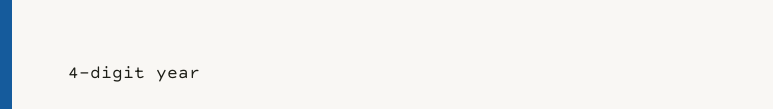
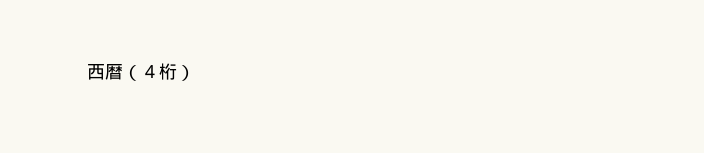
- 4-digit year
+ 西暦（４桁）

